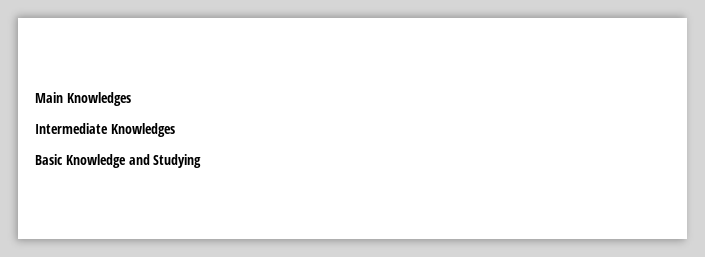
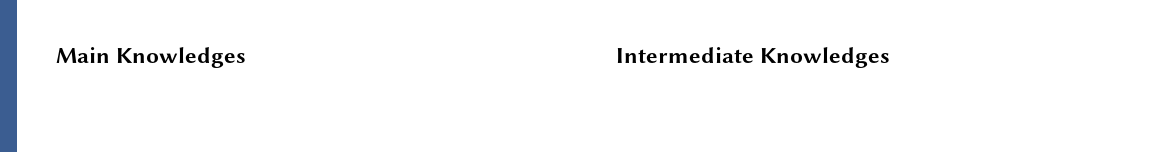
- Basic Knowledge and Studying

